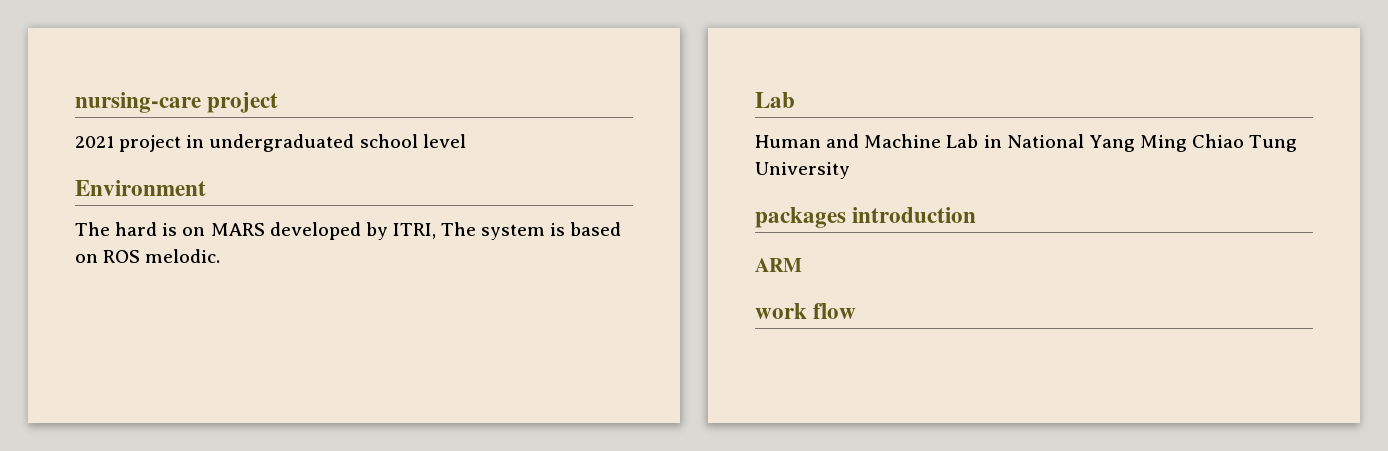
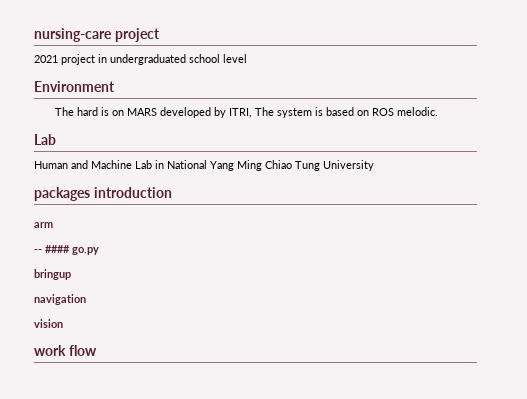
- ARM
+ arm
+ -- #### go.py
+ bringup
+ navigation
+ vision

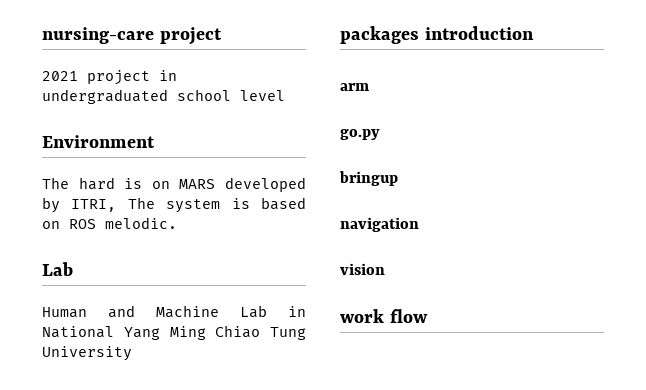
- -- #### go.py
+ go.py

